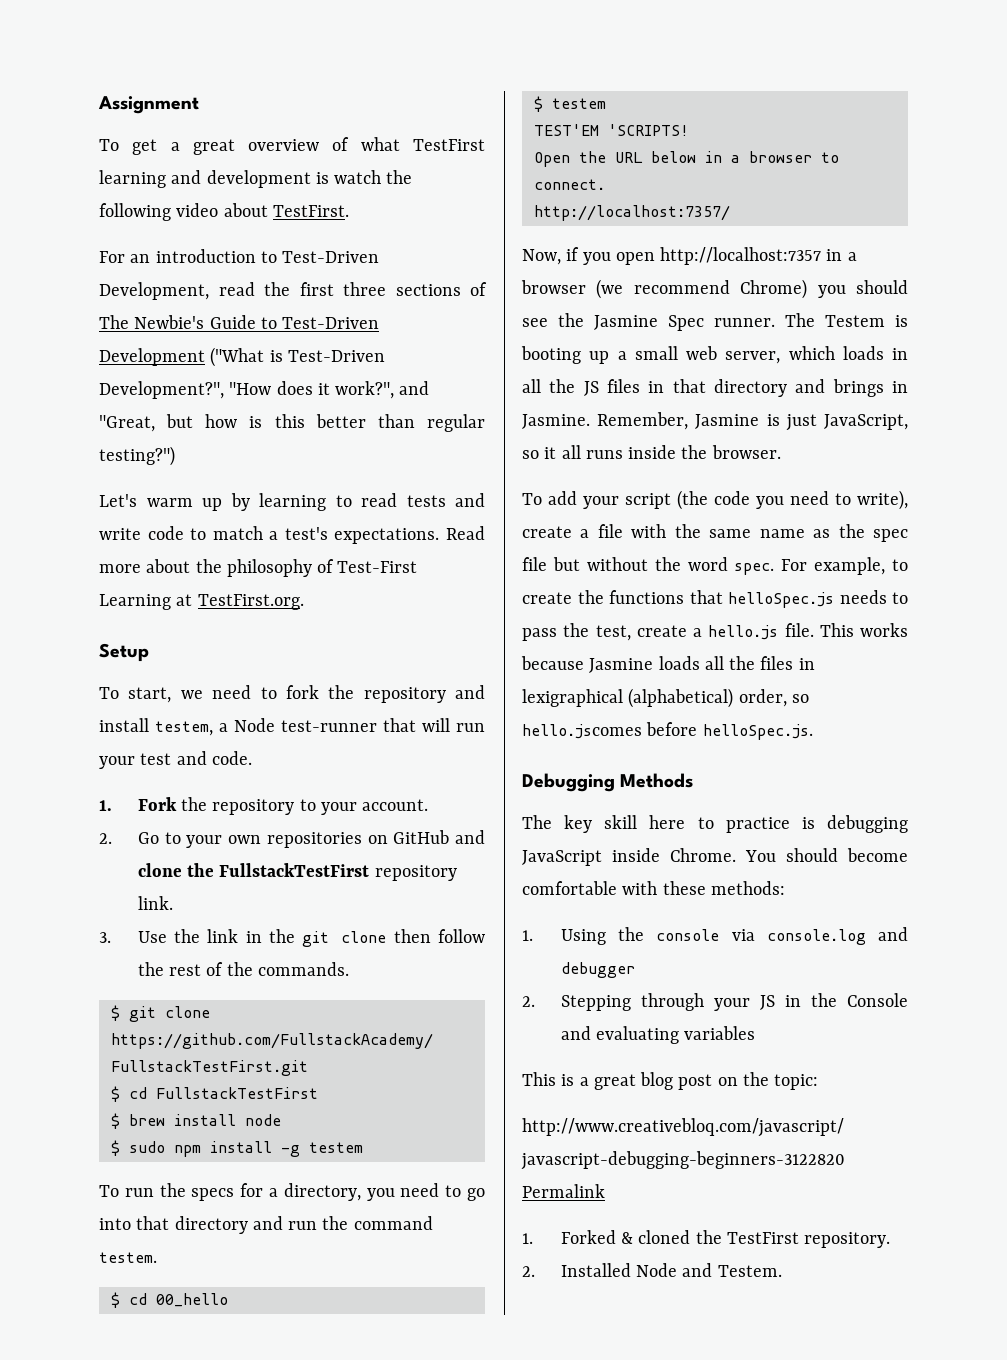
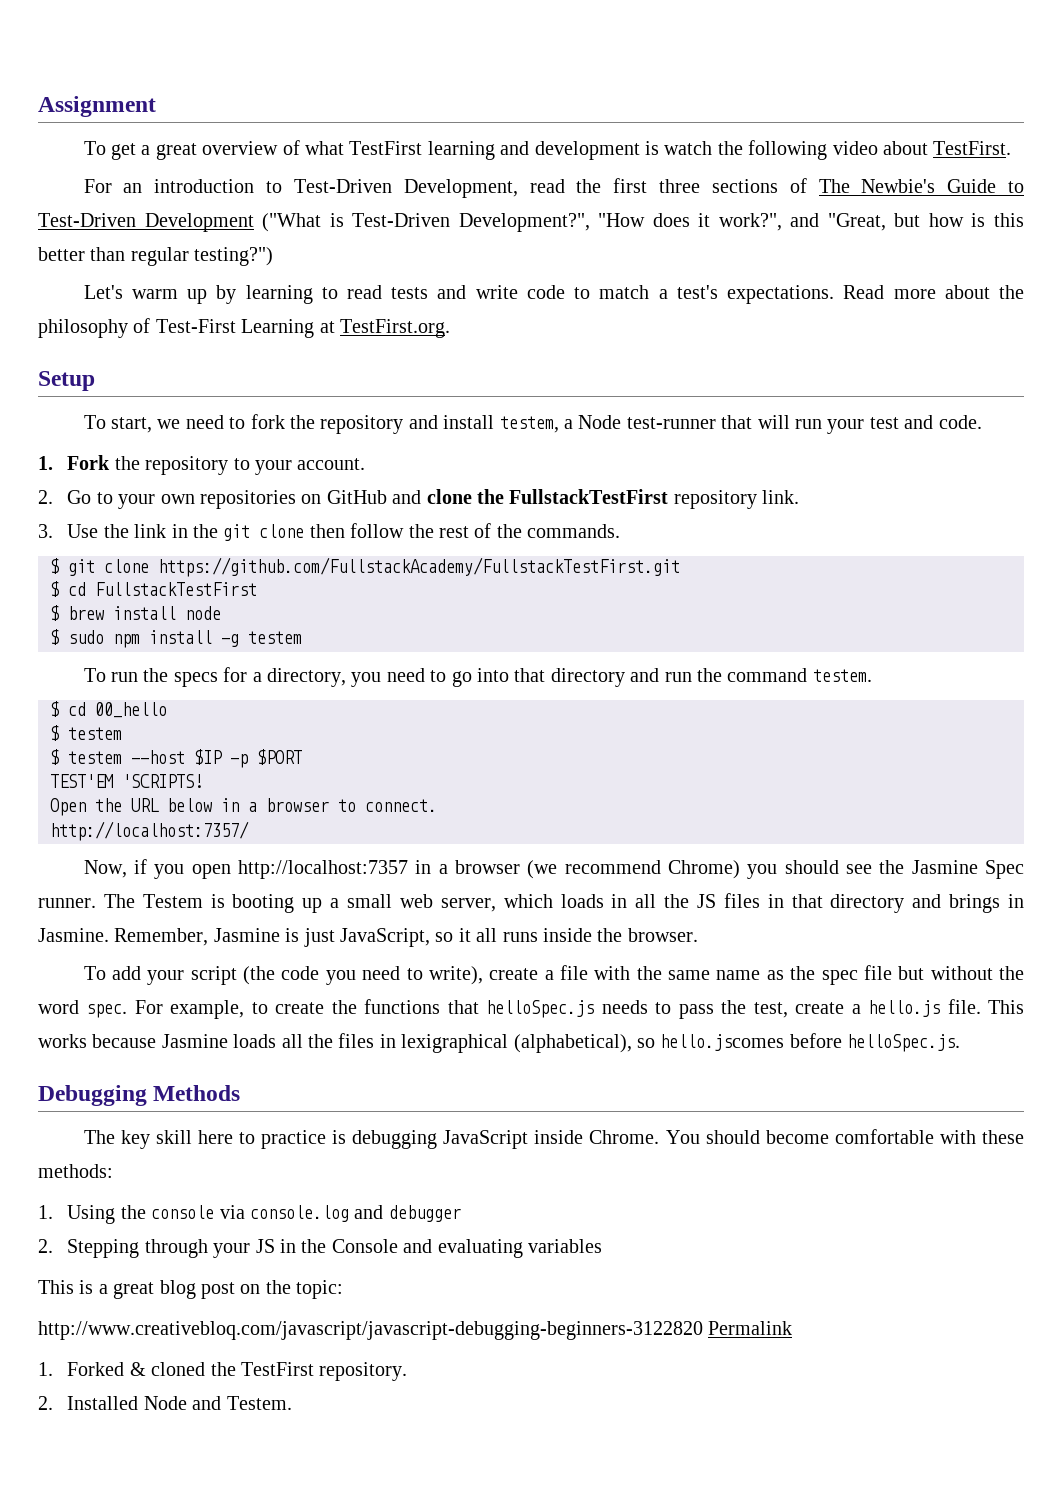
+ $ testem --host $IP -p $PORT
- This works because Jasmine loads all the files in lexigraphical (alphabetical) order, so hello.jscomes before helloSpec.js.
+ This works because Jasmine loads all the files in lexigraphical (alphabetical), so hello.jscomes before helloSpec.js.

